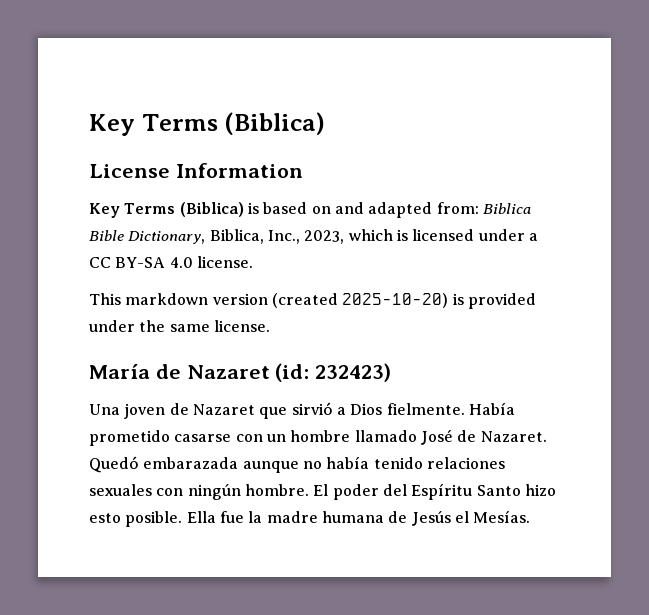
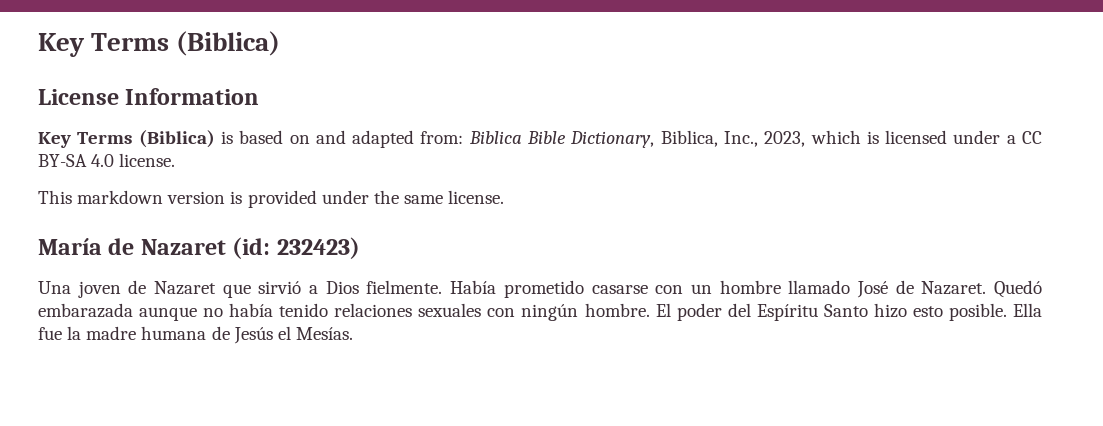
- This markdown version (created 2025-10-20) is provided under the same license.
+ This markdown version is provided under the same license.

